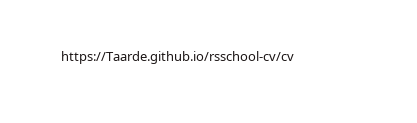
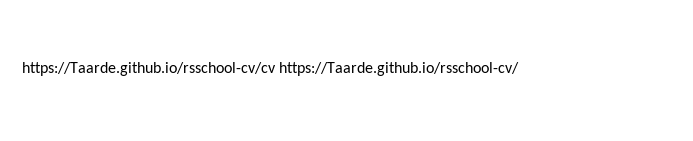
- https://Taarde.github.io/rsschool-cv/cv
+ https://Taarde.github.io/rsschool-cv/cv https://Taarde.github.io/rsschool-cv/

